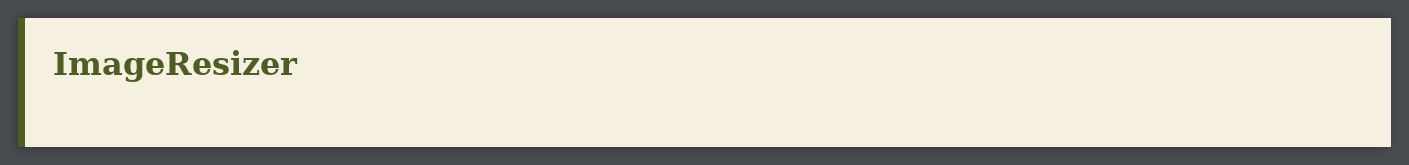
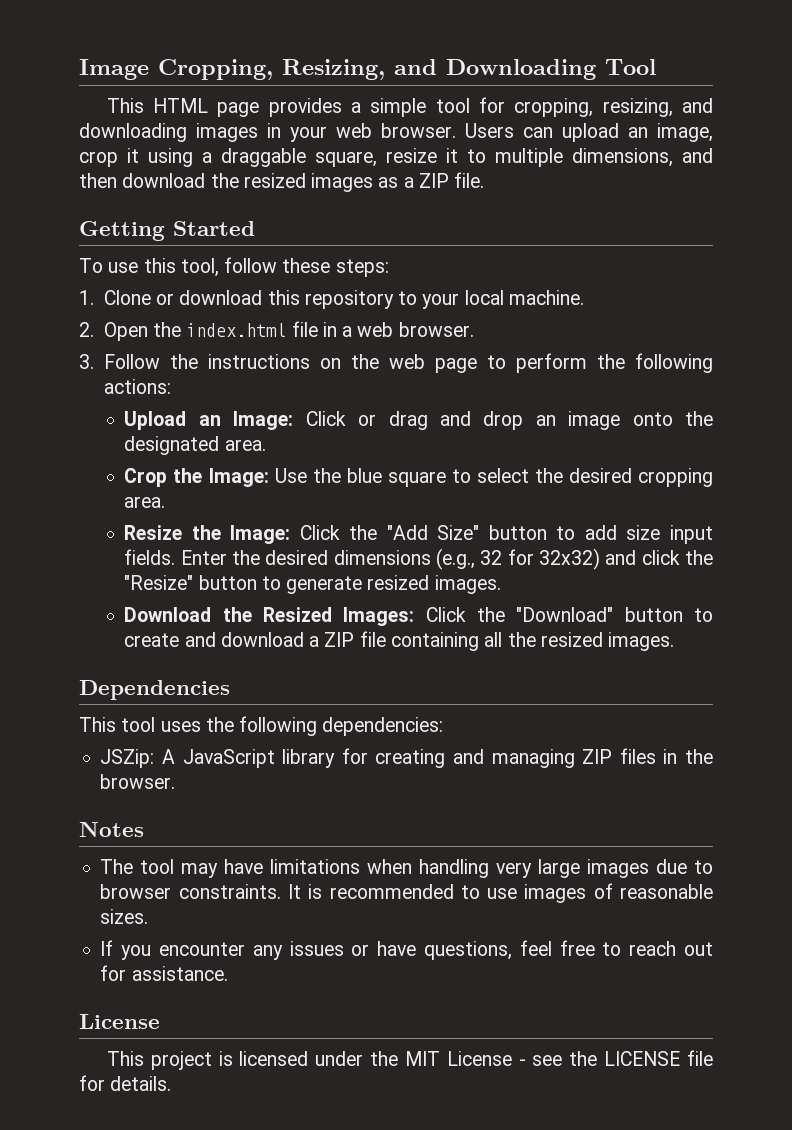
- ImageResizer
+ Image Cropping, Resizing, and Downloading Tool
+ This HTML page provides a simple tool for cropping, resizing, and downloading images in your web browser. Users can upload an image, crop it using a draggable square, resize it to multiple dimensions, and then download the resized images as a ZIP file.
+ Getting Started
+ To use this tool, follow these steps:
+ 1. Clone or download this repository to your local machine.
+ 2. Open the index.html file in a web browser.
+ 3. Follow the instructions on the web page to perform the following actions:
+ Upload an Image: Click or drag and drop an image onto the designated area.
+ Crop the Image: Use the blue square to select the desired cropping area.
+ Resize the Image: Click the "Add Size" button to add size input fields. Enter the desired dimensions (e.g., 32 for 32x32) and click the "Resize" button to generate resized images.
+ Download the Resized Images: Click the "Download" button to create and download a ZIP file containing all the resized images.
+ Dependencies
+ This tool uses the following dependencies:
+ JSZip: A JavaScript library for creating and managing ZIP files in the browser.
+ Notes
+ The tool may have limitations when handling very large images due to browser constraints. It is recommended to use images of reasonable sizes.
+ If you encounter any issues or have questions, feel free to reach out for assistance.
+ License
+ This project is licensed under the MIT License - see the LICENSE file for details.

